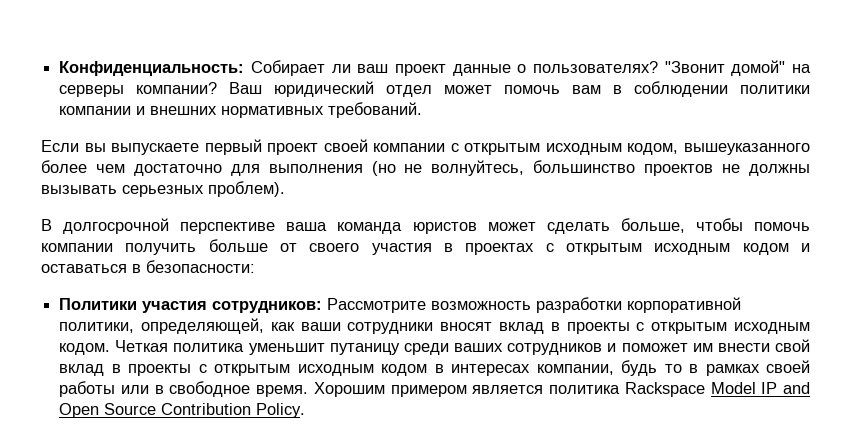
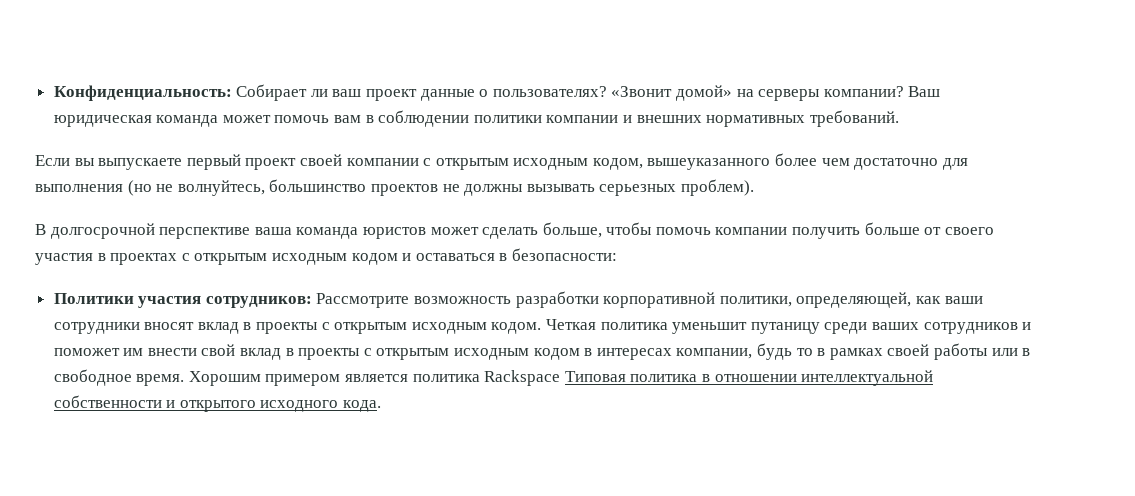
- "Звонит домой" на серверы компании?
+ «Звонит домой» на серверы компании?
- Ваш юридический отдел может помочь вам в соблюдении политики компании и внешних нормативных требований.
+ Ваш юридическая команда может помочь вам в соблюдении политики компании и внешних нормативных требований.
- Хорошим примером является политика Rackspace Model IP and Open Source Contribution Policy.
+ Хорошим примером является политика Rackspace Типовая политика в отношении интеллектуальной собственности и открытого исходного кода.

